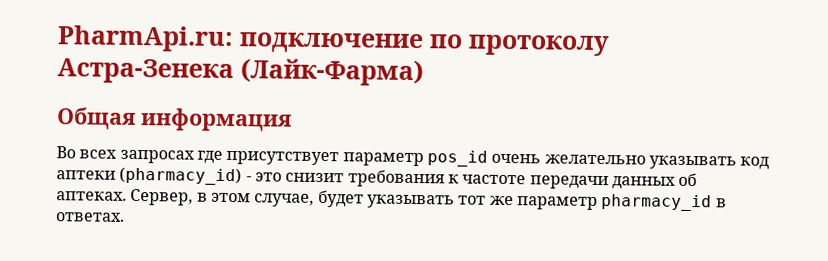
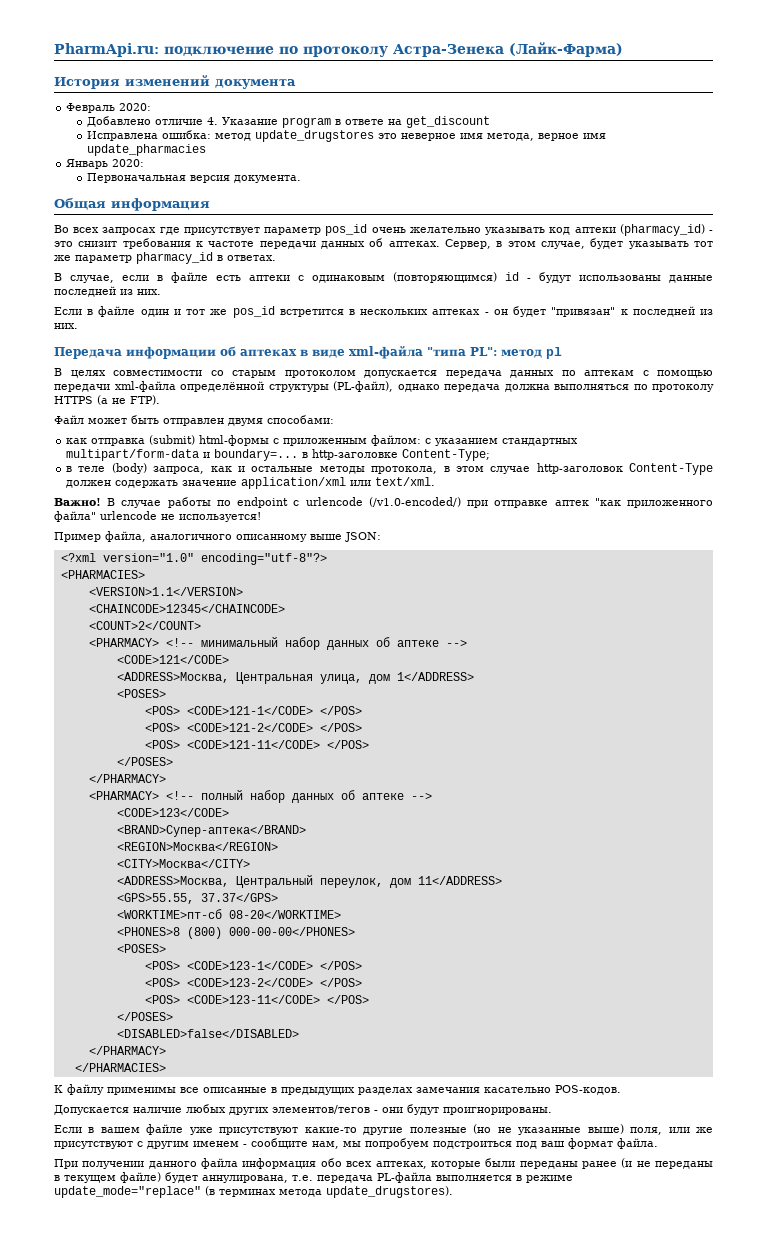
+ История изменений документа
+ Февраль 2020:
+ Добавлено отличие 4. Указание program в ответе на get_discount
+ Исправлена ошибка: метод update_drugstores это неверное имя метода, верное имя update_pharmacies
+ Январь 2020:
+ Первоначальная версия документа.
+ В случае, если в файле есть аптеки с одинаковым (повторяющимся) id - будут использованы данные последней из них.
+ Если в файле один и тот же pos_id встретится в нескольких аптеках - он будет "привязан" к последней из них.
+ Передача информации об аптеках в виде xml-файла "типа PL": метод pl
+ В целях совместимости со старым протоколом допускается передача данных по аптекам с помощью передачи xml-файла определённой структуры (PL-файл), однако передача должна выполняться по протоколу HTTPS (а не FTP).
+ Файл может быть отправлен двумя способами:
+ как отправка (submit) html-формы с приложенным файлом: с указанием стандартных multipart/form-data и boundary=... в http-заголовке Content-Type;
+ в теле (body) запроса, как и остальные методы протокола, в этом случае http-заголовок Content-Type должен содержать значение application/xml или text/xml.
+ Важно! В случае работы по endpoint c urlencode (/v1.0-encoded/) при отправке аптек "как приложенного файла" urlencode не используется!
+ Пример файла, аналогичного описанному выше JSON:
+ <?xml version="1.0" encoding="utf-8"?>
+ <PHARMACIES>
+ <VERSION>1.1</VERSION>
+ <CHAINCODE>12345</CHAINCODE>
+ <COUNT>2</COUNT>
+ <PHARMACY> <!-- минимальный набор данных об аптеке -->
+ <CODE>121</CODE>
+ <ADDRESS>Москва, Центральная улица, дом 1</ADDRESS>
+ <POSES>
+ <POS> <CODE>121-1</CODE> </POS>
+ <POS> <CODE>121-2</CODE> </POS>
+ <POS> <CODE>121-11</CODE> </POS>
+ </POSES>
+ </PHARMACY>
+ <PHARMACY> <!-- полный набор данных об аптеке -->
+ <CODE>123</CODE>
+ <BRAND>Супер-аптека</BRAND>
+ <REGION>Москва</REGION>
+ <CITY>Москва</CITY>
+ <ADDRESS>Москва, Центральный переулок, дом 11</ADDRESS>
+ <GPS>55.55, 37.37</GPS>
+ <WORKTIME>пт-сб 08-20</WORKTIME>
+ <PHONES>8 (800) 000-00-00</PHONES>
+ <POSES>
+ <POS> <CODE>123-1</CODE> </POS>
+ <POS> <CODE>123-2</CODE> </POS>
+ <POS> <CODE>123-11</CODE> </POS>
+ </POSES>
+ <DISABLED>false</DISABLED>
+ </PHARMACY>
+ </PHARMACIES>
+ К файлу применимы все описанные в предыдущих разделах замечания касательно POS-кодов.
+ Допускается наличие любых других элементов/тегов - они будут проигнорированы.
+ Если в вашем файле уже присутствуют какие-то другие полезные (но не указанные выше) поля, или же присутствуют с другим именем - сообщите нам, мы попробуем подстроиться под ваш формат файла.
+ При получении данного файла информация обо всех аптеках, которые были переданы ранее (и не переданы в текущем файле) будет аннулирована, т.е. передача PL-файла выполняется в режиме update_mode="replace" (в терминах метода update_drugstores).

